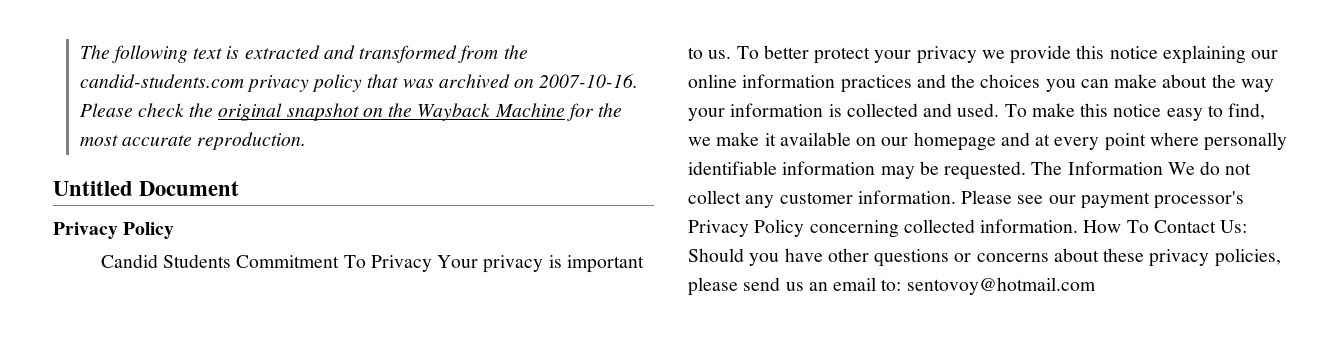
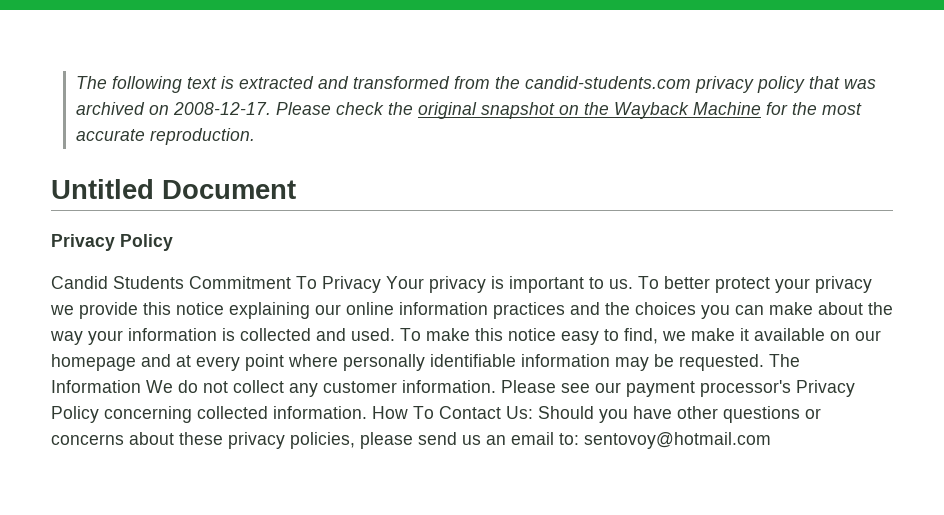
- The following text is extracted and transformed from the candid-students.com privacy policy that was archived on 2007-10-16.
+ The following text is extracted and transformed from the candid-students.com privacy policy that was archived on 2008-12-17.

